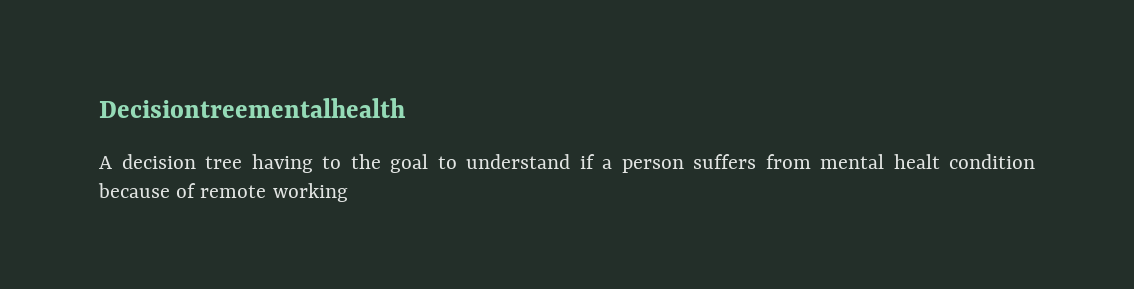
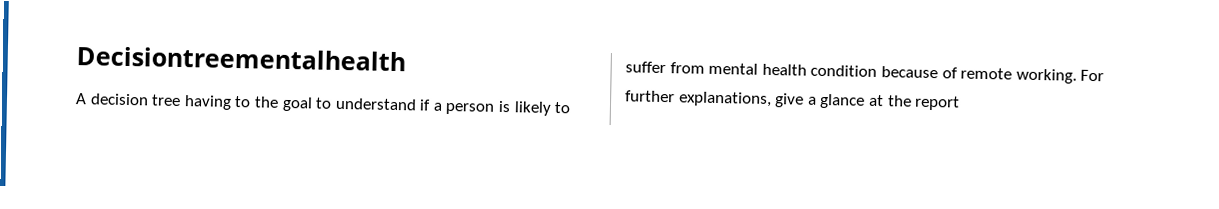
- A decision tree having to the goal to understand if a person suffers from mental healt condition because of remote working
+ A decision tree having to the goal to understand if a person is likely to suffer from mental health condition because of remote working. For further explanations, give a glance at the report

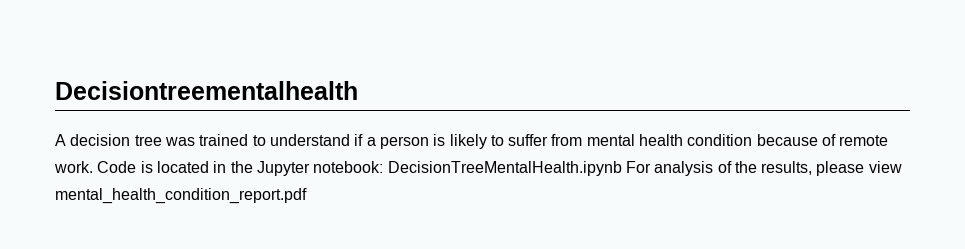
- A decision tree having to the goal to understand if a person is likely to suffer from mental health condition because of remote working. For further explanations, give a glance at the report
+ A decision tree was trained to understand if a person is likely to suffer from mental health condition because of remote work. Code is located in the Jupyter notebook: DecisionTreeMentalHealth.ipynb For analysis of the results, please view mental_health_condition_report.pdf

